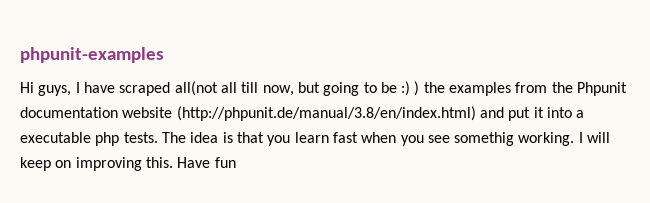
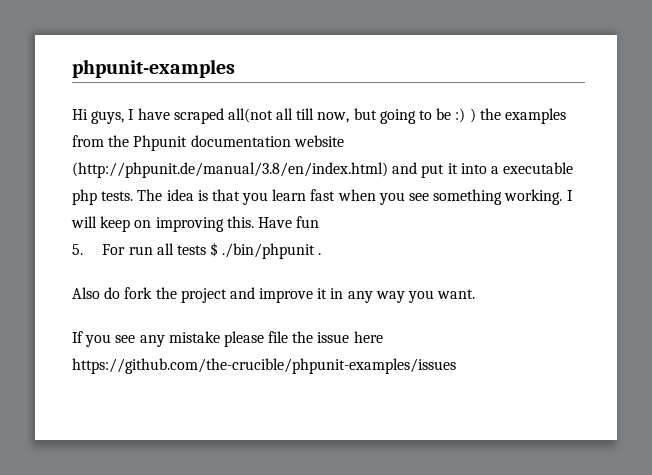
- The idea is that you learn fast when you see somethig working.
+ The idea is that you learn fast when you see something working.
+ 5. For run all tests $ ./bin/phpunit .
+ Also do fork the project and improve it in any way you want.
+ If you see any mistake please file the issue here https://github.com/the-crucible/phpunit-examples/issues

